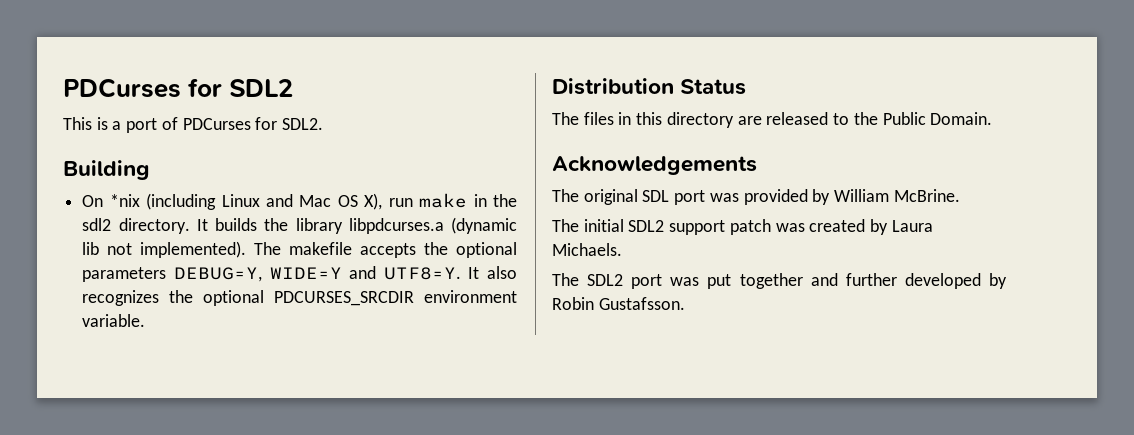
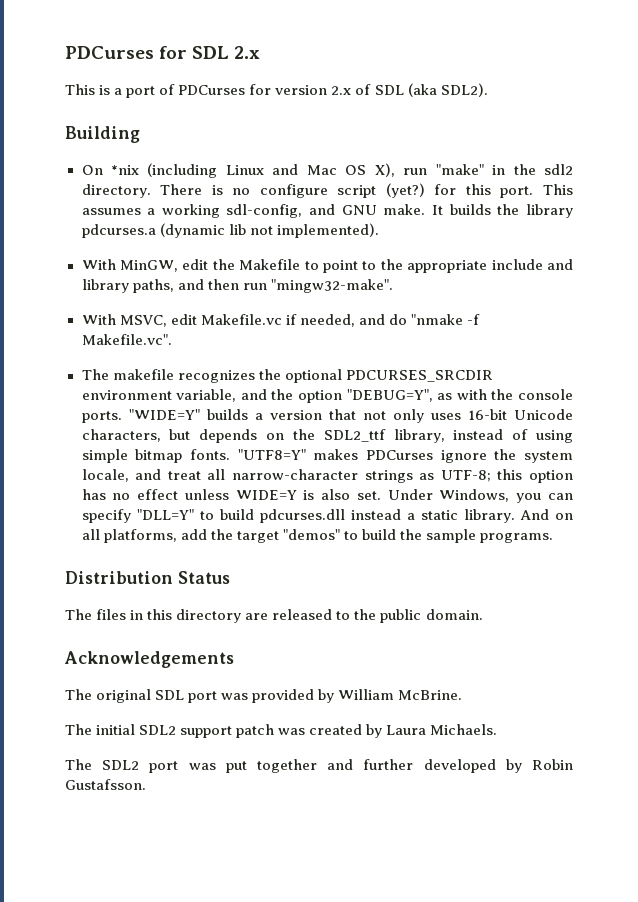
- PDCurses for SDL2
+ PDCurses for SDL 2.x
- This is a port of PDCurses for SDL2.
+ This is a port of PDCurses for version 2.x of SDL (aka SDL2).
- On *nix (including Linux and Mac OS X), run make in the sdl2 directory.
+ On *nix (including Linux and Mac OS X), run "make" in the sdl2 directory.
+ There is no configure script (yet?) for this port. This assumes a working sdl-config, and GNU make.
- It builds the library libpdcurses.a (dynamic lib not implemented). The makefile accepts the optional parameters DEBUG=Y, WIDE=Y and UTF8=Y. It also recognizes the optional PDCURSES_SRCDIR environment variable.
+ It builds the library pdcurses.a (dynamic lib not implemented).
+ With MinGW, edit the Makefile to point to the appropriate include and library paths, and then run "mingw32-make".
+ With MSVC, edit Makefile.vc if needed, and do "nmake -f Makefile.vc".
+ The makefile recognizes the optional PDCURSES_SRCDIR environment variable, and the option "DEBUG=Y", as with the console ports. "WIDE=Y" builds a version that not only uses 16-bit Unicode characters, but depends on the SDL2_ttf library, instead of using simple bitmap fonts. "UTF8=Y" makes PDCurses ignore the system locale, and treat all narrow-character strings as UTF-8; this option has no effect unless WIDE=Y is also set. Under Windows, you can specify "DLL=Y" to build pdcurses.dll instead a static library. And on all platforms, add the target "demos" to build the sample programs.
- The files in this directory are released to the Public Domain.
+ The files in this directory are released to the public domain.

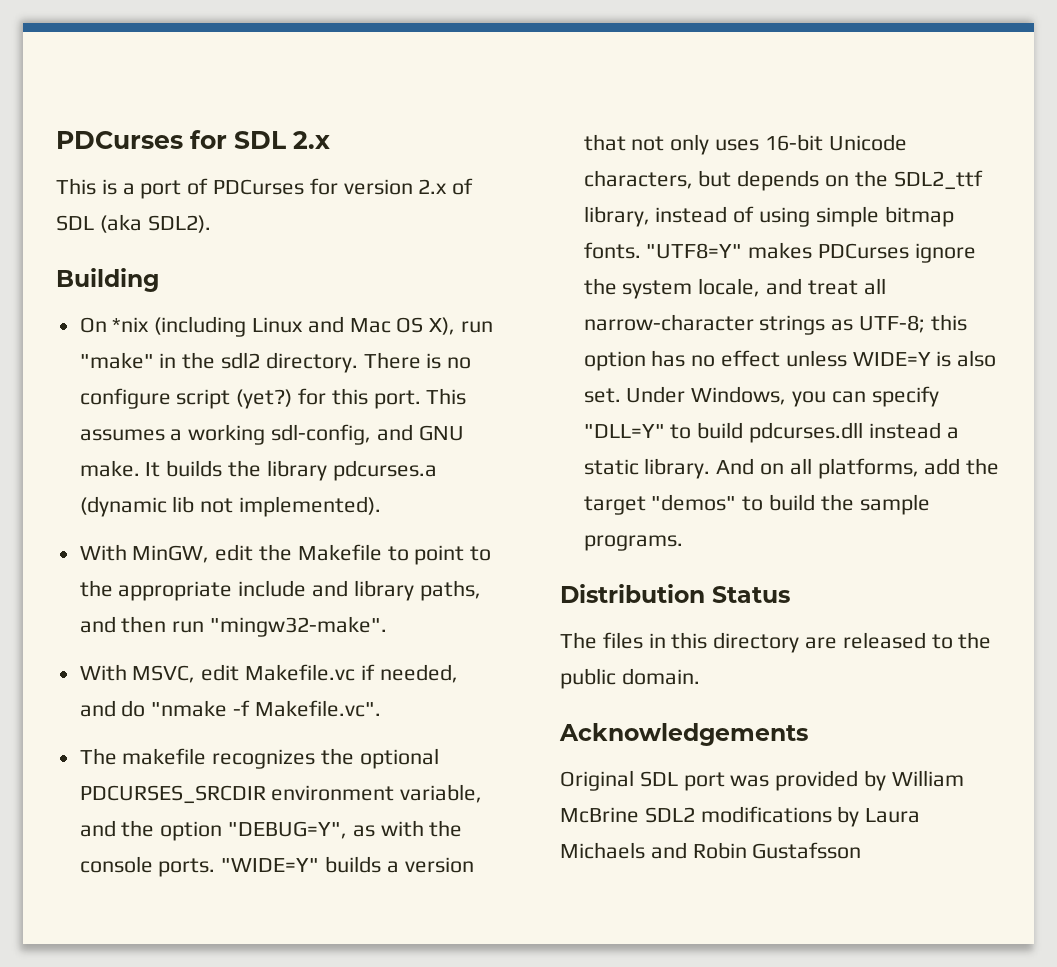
- The original SDL port was provided by William McBrine.
- The initial SDL2 support patch was created by Laura Michaels.
- The SDL2 port was put together and further developed by Robin Gustafsson.
+ Original SDL port was provided by William McBrine SDL2 modifications by Laura Michaels and Robin Gustafsson

